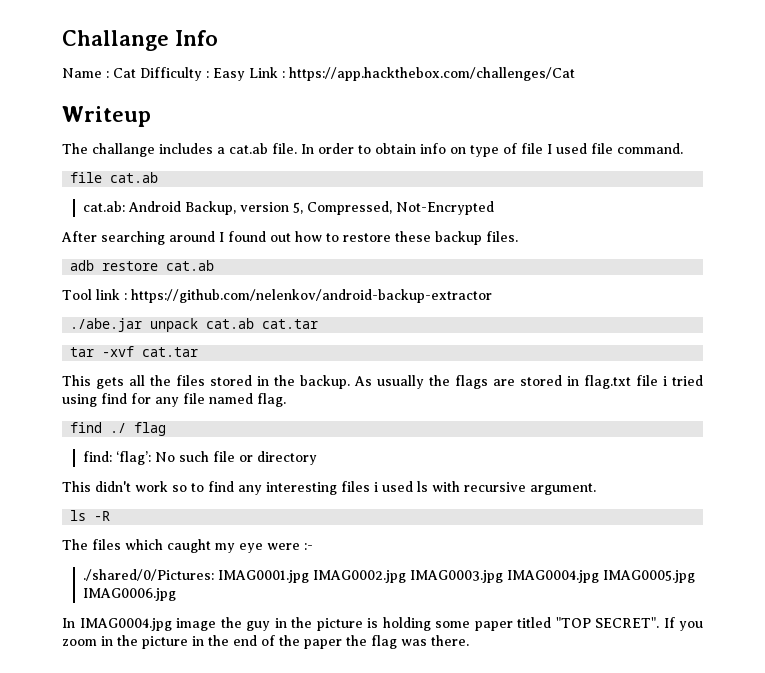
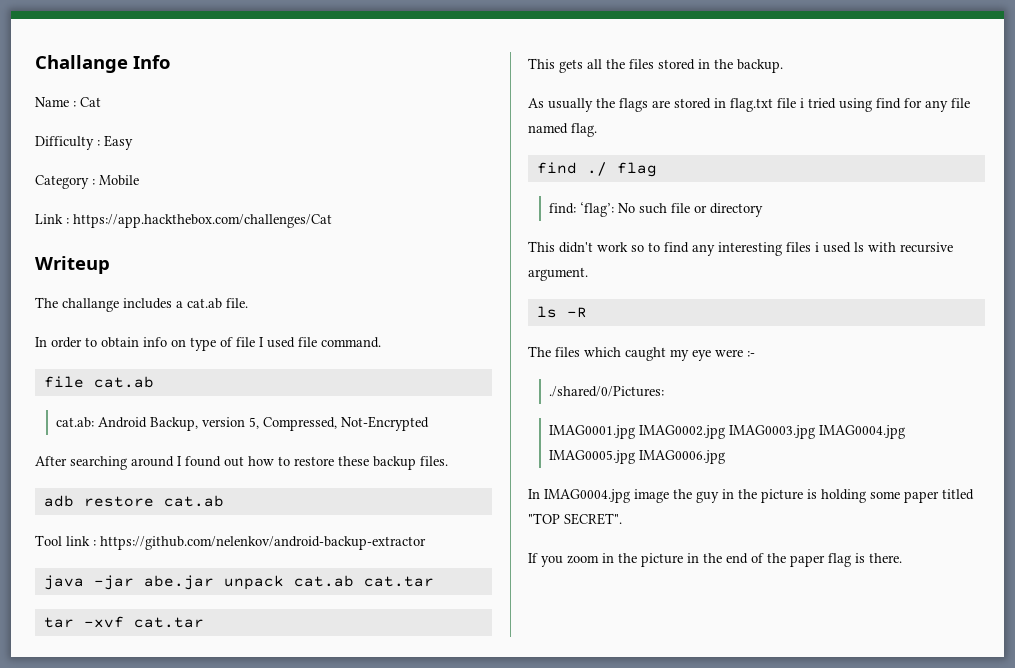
- Name : Cat Difficulty : Easy Link : https://app.hackthebox.com/challenges/Cat
+ Name : Cat
+ Difficulty : Easy
+ Category : Mobile
+ Link : https://app.hackthebox.com/challenges/Cat
- The challange includes a cat.ab file. In order to obtain info on type of file I used file command.
+ The challange includes a cat.ab file.
+ In order to obtain info on type of file I used file command.
- ./abe.jar unpack cat.ab cat.tar
+ java -jar abe.jar unpack cat.ab cat.tar
- This gets all the files stored in the backup. As usually the flags are stored in flag.txt file i tried using find for any file named flag.
+ This gets all the files stored in the backup.
+ As usually the flags are stored in flag.txt file i tried using find for any file named flag.
- ./shared/0/Pictures: IMAG0001.jpg IMAG0002.jpg IMAG0003.jpg IMAG0004.jpg IMAG0005.jpg IMAG0006.jpg
+ ./shared/0/Pictures:
+ IMAG0001.jpg IMAG0002.jpg IMAG0003.jpg IMAG0004.jpg IMAG0005.jpg IMAG0006.jpg
- In IMAG0004.jpg image the guy in the picture is holding some paper titled "TOP SECRET". If you zoom in the picture in the end of the paper the flag was there.
+ In IMAG0004.jpg image the guy in the picture is holding some paper titled "TOP SECRET".
+ If you zoom in the picture in the end of the paper flag is there.

